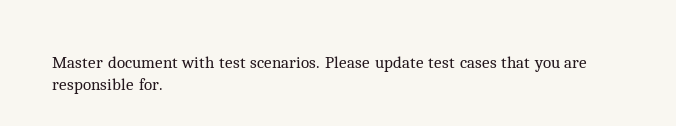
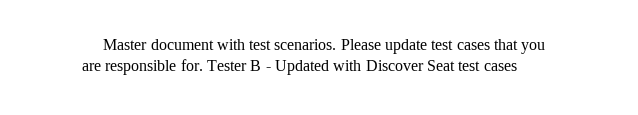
+ Tester B - Updated with Discover Seat test cases

